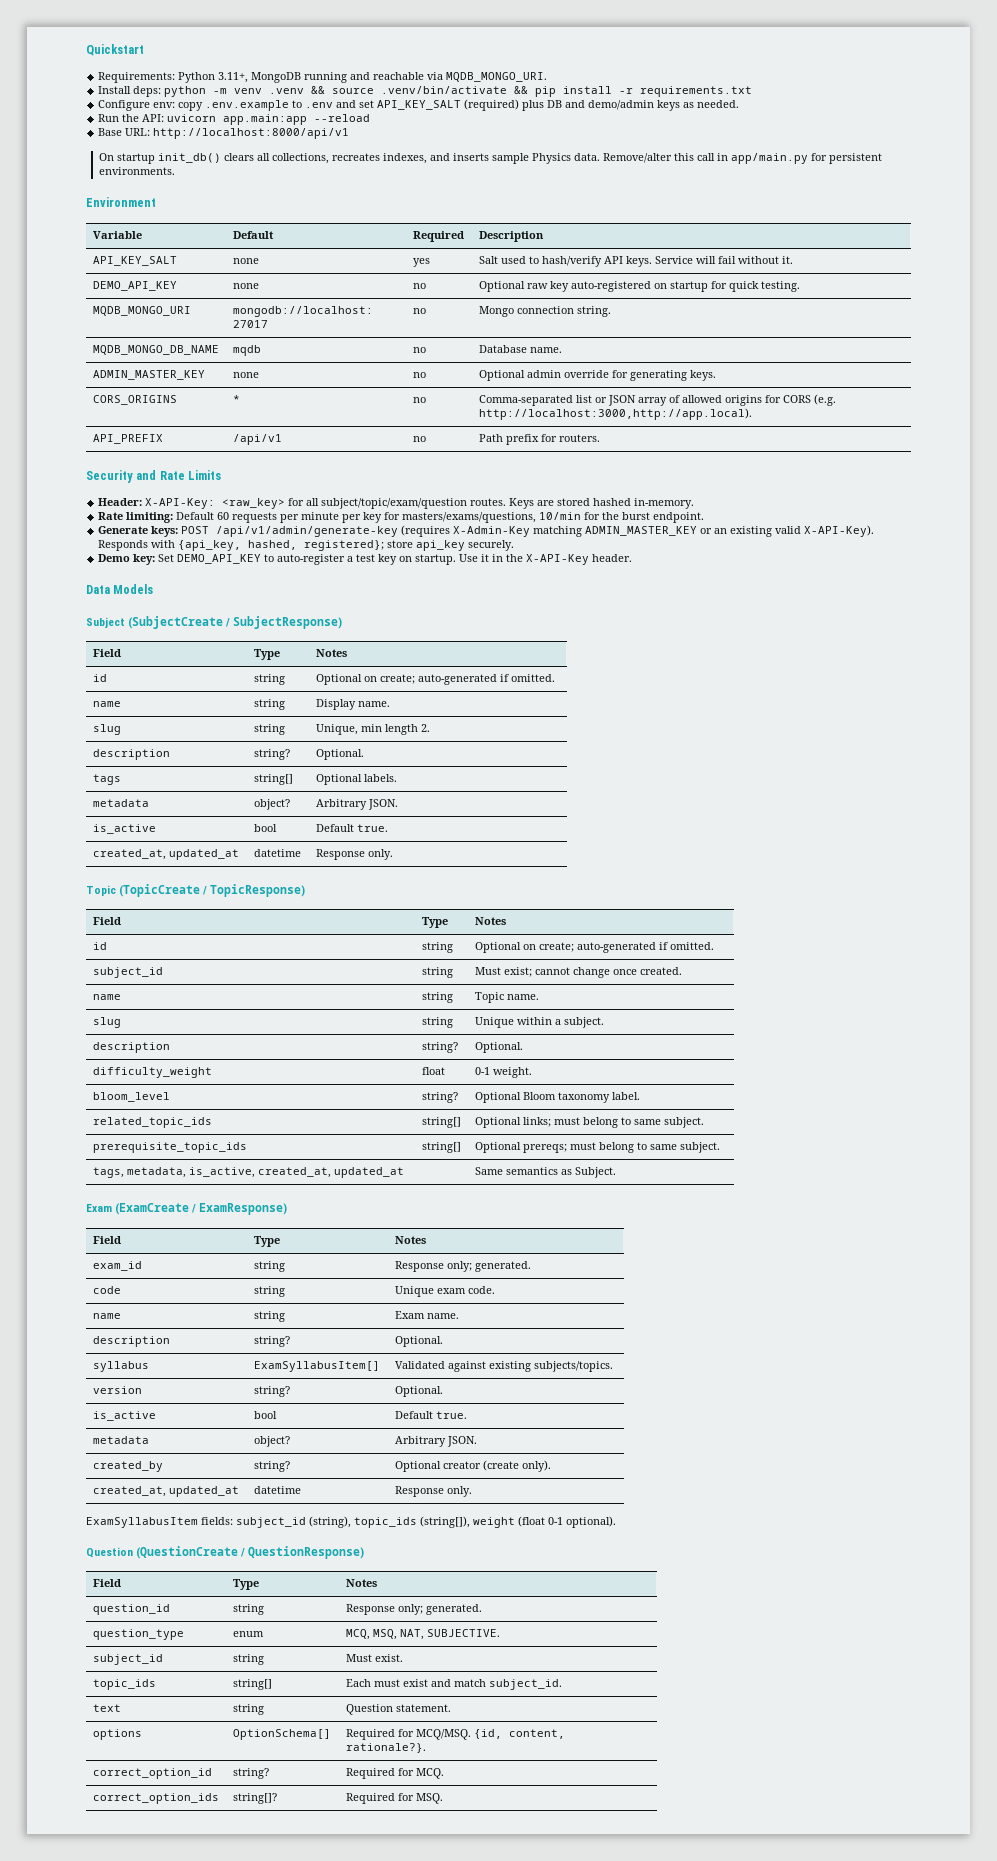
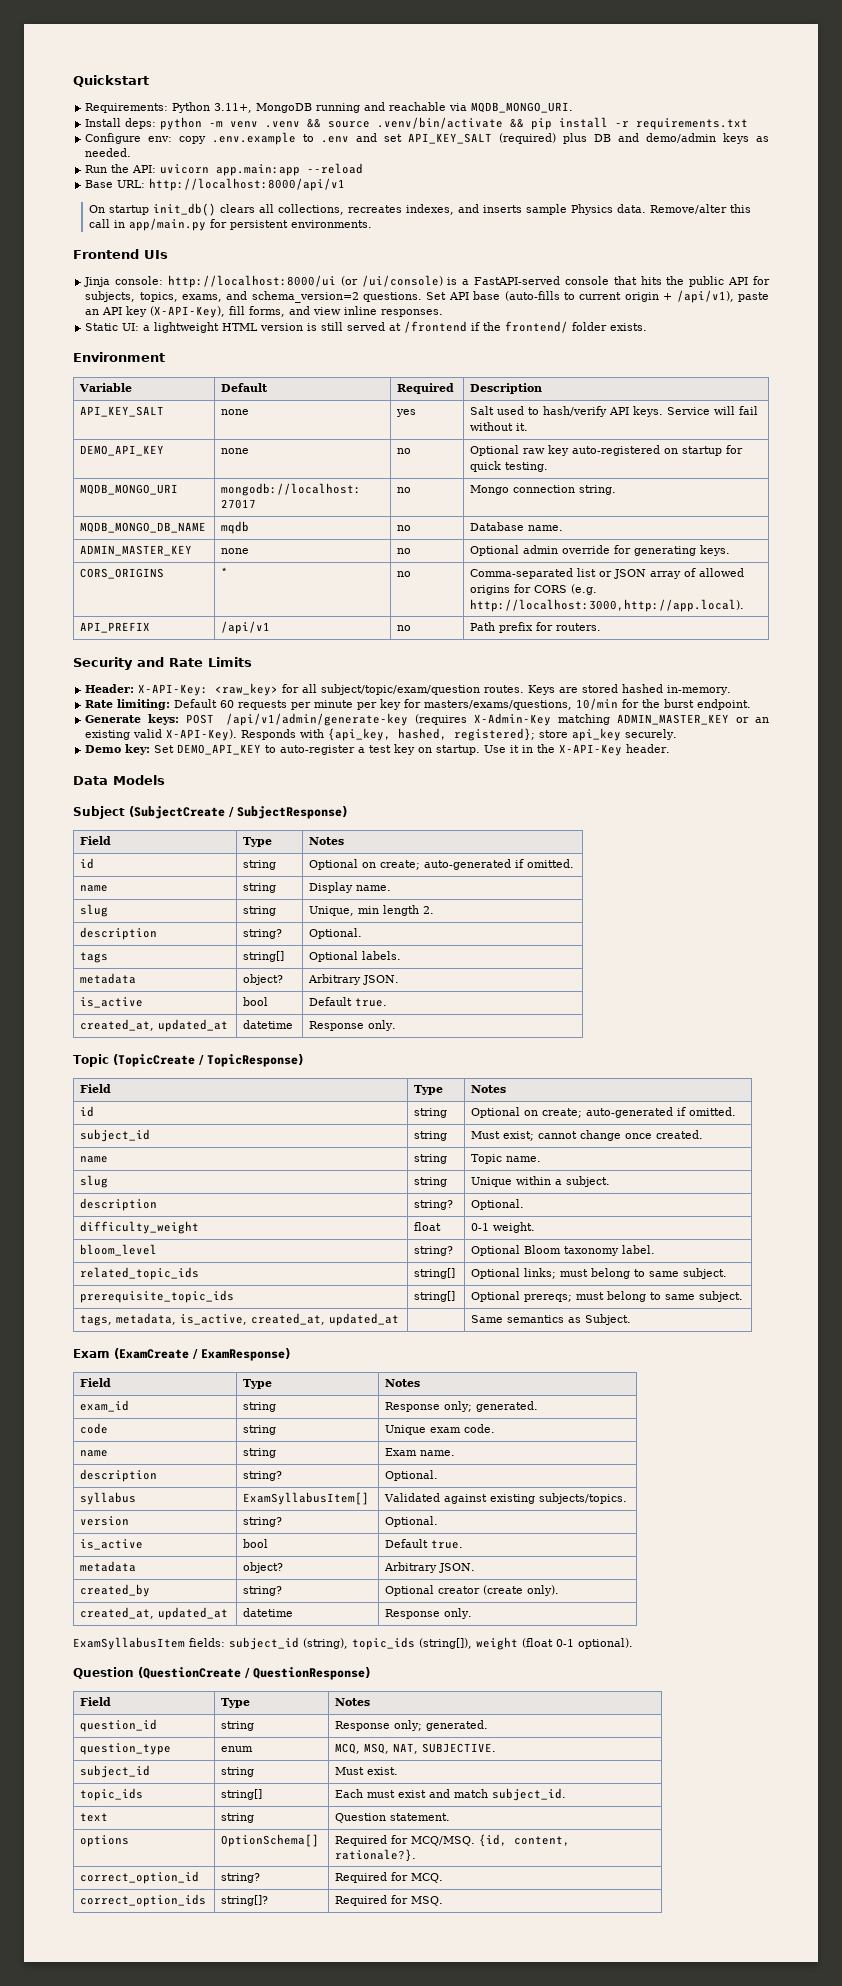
+ Frontend UIs
+ Jinja console: http://localhost:8000/ui (or /ui/console) is a FastAPI-served console that hits the public API for subjects, topics, exams, and schema_version=2 questions. Set API base (auto-fills to current origin + /api/v1), paste an API key (X-API-Key), fill forms, and view inline responses.
+ Static UI: a lightweight HTML version is still served at /frontend if the frontend/ folder exists.

